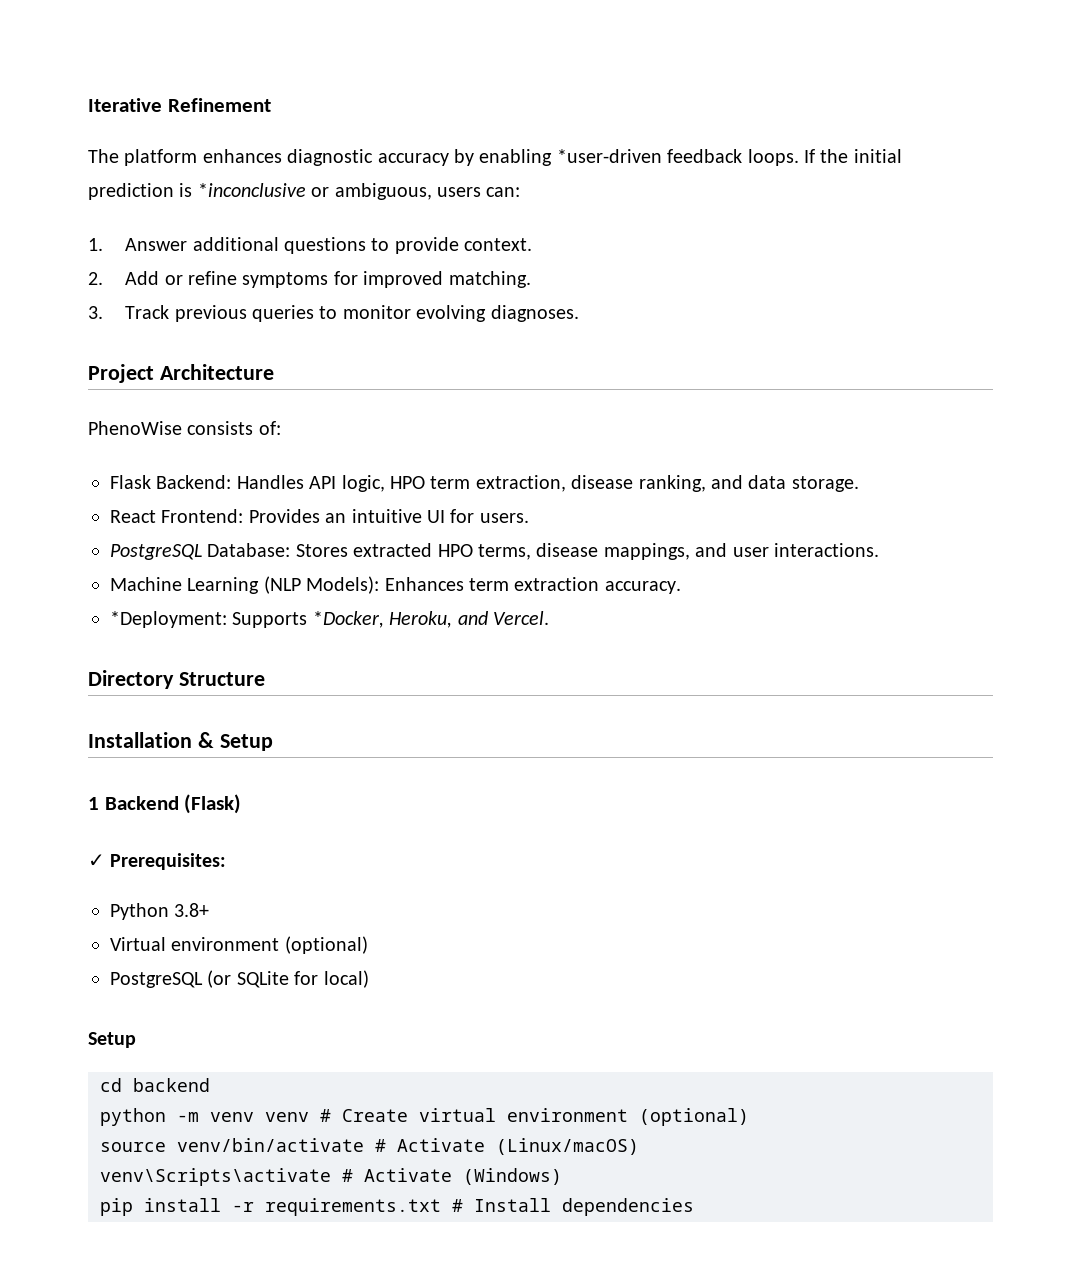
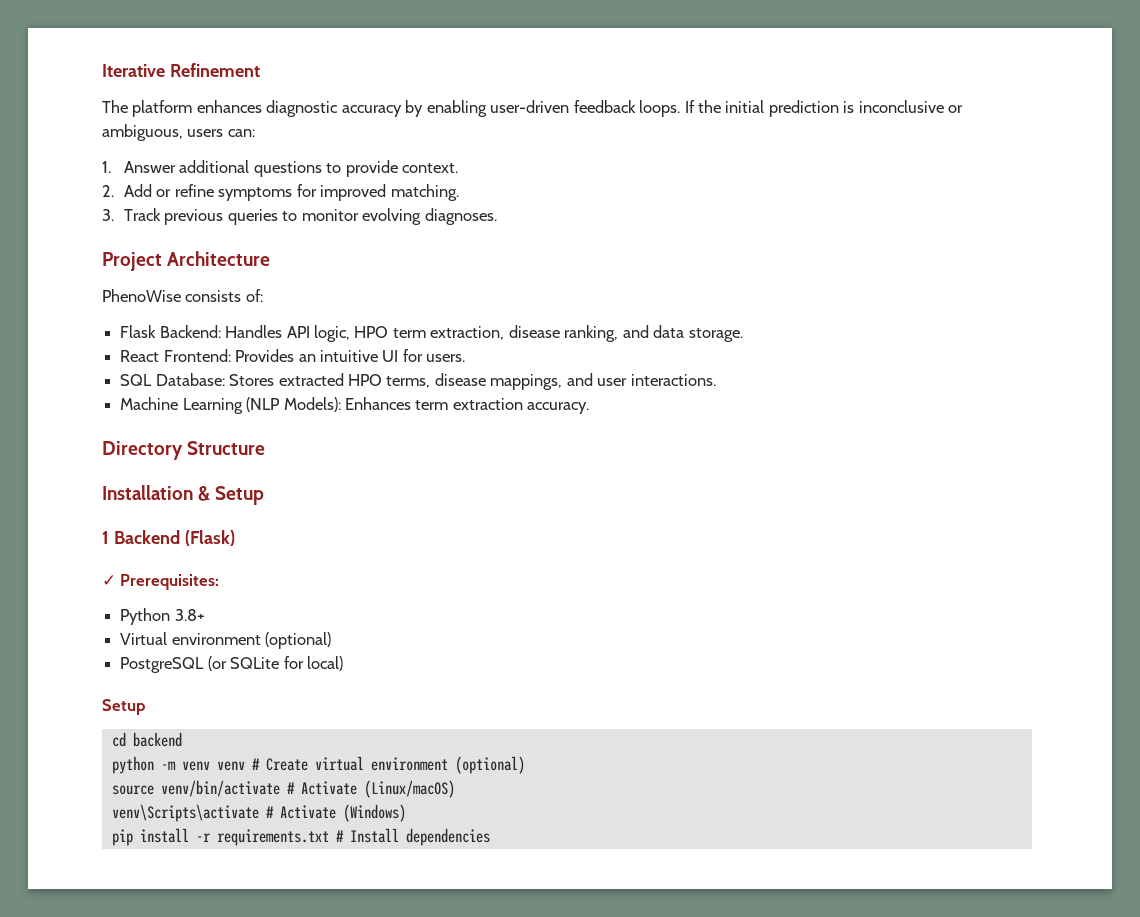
- The platform enhances diagnostic accuracy by enabling *user-driven feedback loops.
+ The platform enhances diagnostic accuracy by enabling user-driven feedback loops.
- If the initial prediction is *inconclusive or ambiguous, users can:
+ If the initial prediction is inconclusive or ambiguous, users can:
- PostgreSQL Database: Stores extracted HPO terms, disease mappings, and user interactions.
+ SQL Database: Stores extracted HPO terms, disease mappings, and user interactions.
- *Deployment: Supports *Docker, Heroku, and Vercel.

